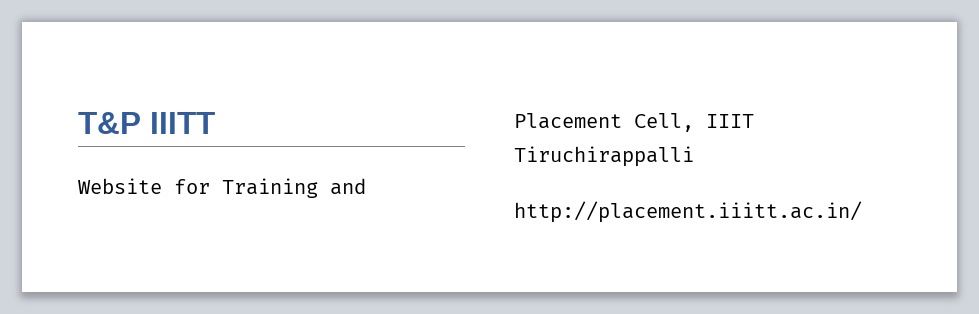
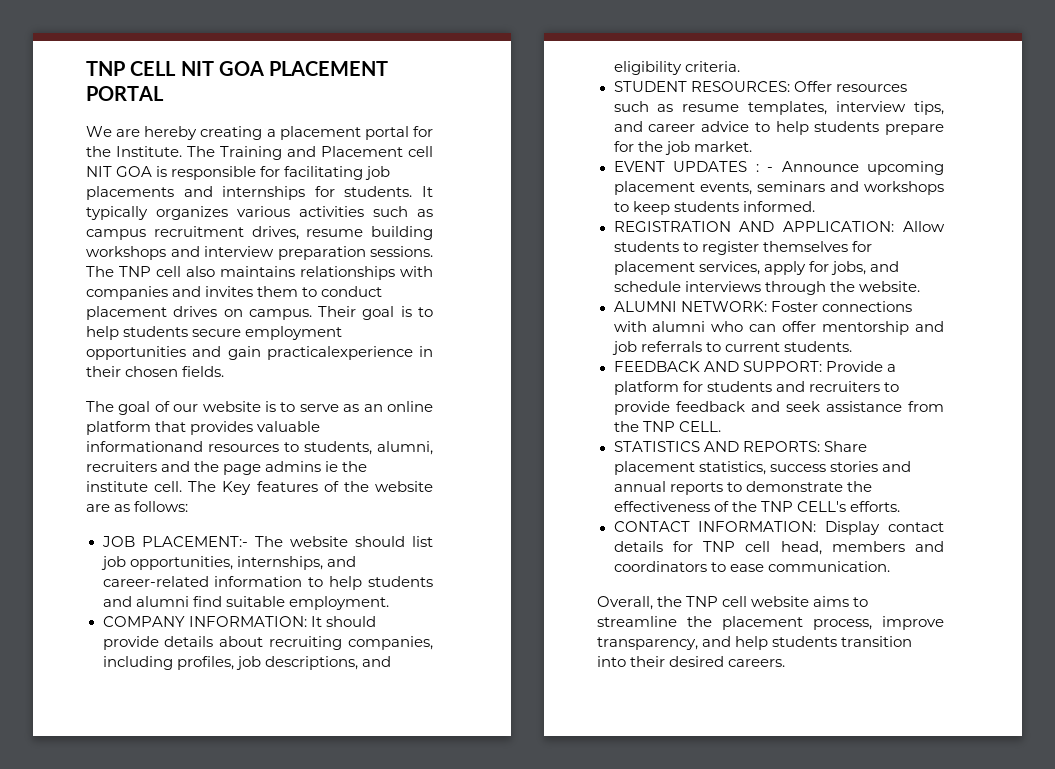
- T&P IIITT
- Website for Training and Placement Cell, IIIT Tiruchirappalli
- http://placement.iiitt.ac.in/
+ TNP CELL NIT GOA PLACEMENT PORTAL
+ We are hereby creating a placement portal for the Institute. The Training and Placement cell NIT GOA is responsible for facilitating job placements and internships for students. It typically organizes various activities such as campus recruitment drives, resume building workshops and interview preparation sessions. The TNP cell also maintains relationships with companies and invites them to conduct placement drives on campus. Their goal is to help students secure employment opportunities and gain practicalexperience in their chosen fields.
+ The goal of our website is to serve as an online platform that provides valuable informationand resources to students, alumni, recruiters and the page admins ie the institute cell. The Key features of the website are as follows:
+ JOB PLACEMENT:- The website should list job opportunities, internships, and career-related information to help students and alumni find suitable employment.
+ COMPANY INFORMATION: It should provide details about recruiting companies, including profiles, job descriptions, and eligibility criteria.
+ STUDENT RESOURCES: Offer resources such as resume templates, interview tips, and career advice to help students prepare for the job market.
+ EVENT UPDATES : - Announce upcoming placement events, seminars and workshops to keep students informed.
+ REGISTRATION AND APPLICATION: Allow students to register themselves for placement services, apply for jobs, and schedule interviews through the website.
+ ALUMNI NETWORK: Foster connections with alumni who can offer mentorship and job referrals to current students.
+ FEEDBACK AND SUPPORT: Provide a platform for students and recruiters to provide feedback and seek assistance from the TNP CELL.
+ STATISTICS AND REPORTS: Share placement statistics, success stories and annual reports to demonstrate the effectiveness of the TNP CELL's efforts.
+ CONTACT INFORMATION: Display contact details for TNP cell head, members and coordinators to ease communication.
+ Overall, the TNP cell website aims to streamline the placement process, improve transparency, and help students transition into their desired careers.

